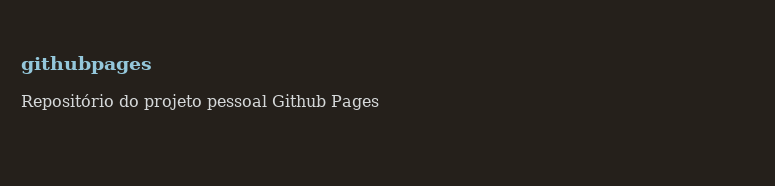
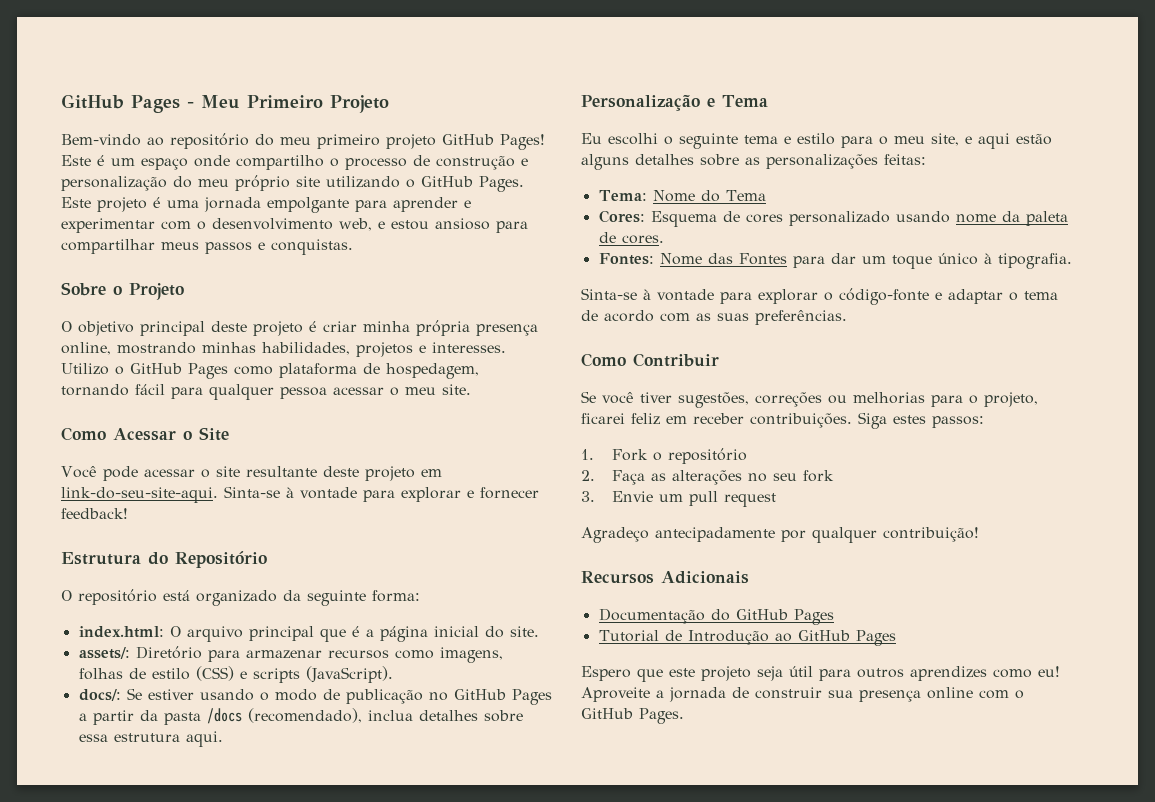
- githubpages
- Repositório do projeto pessoal Github Pages
+ GitHub Pages - Meu Primeiro Projeto
+ Bem-vindo ao repositório do meu primeiro projeto GitHub Pages! Este é um espaço onde compartilho o processo de construção e personalização do meu próprio site utilizando o GitHub Pages. Este projeto é uma jornada empolgante para aprender e experimentar com o desenvolvimento web, e estou ansioso para compartilhar meus passos e conquistas.
+ Sobre o Projeto
+ O objetivo principal deste projeto é criar minha própria presença online, mostrando minhas habilidades, projetos e interesses. Utilizo o GitHub Pages como plataforma de hospedagem, tornando fácil para qualquer pessoa acessar o meu site.
+ Como Acessar o Site
+ Você pode acessar o site resultante deste projeto em link-do-seu-site-aqui. Sinta-se à vontade para explorar e fornecer feedback!
+ Estrutura do Repositório
+ O repositório está organizado da seguinte forma:
+ index.html: O arquivo principal que é a página inicial do site.
+ assets/: Diretório para armazenar recursos como imagens, folhas de estilo (CSS) e scripts (JavaScript).
+ docs/: Se estiver usando o modo de publicação no GitHub Pages a partir da pasta /docs (recomendado), inclua detalhes sobre essa estrutura aqui.
+ Personalização e Tema
+ Eu escolhi o seguinte tema e estilo para o meu site, e aqui estão alguns detalhes sobre as personalizações feitas:
+ Tema: Nome do Tema
+ Cores: Esquema de cores personalizado usando nome da paleta de cores.
+ Fontes: Nome das Fontes para dar um toque único à tipografia.
+ Sinta-se à vontade para explorar o código-fonte e adaptar o tema de acordo com as suas preferências.
+ Como Contribuir
+ Se você tiver sugestões, correções ou melhorias para o projeto, ficarei feliz em receber contribuições. Siga estes passos:
+ 1. Fork o repositório
+ 2. Faça as alterações no seu fork
+ 3. Envie um pull request
+ Agradeço antecipadamente por qualquer contribuição!
+ Recursos Adicionais
+ Documentação do GitHub Pages
+ Tutorial de Introdução ao GitHub Pages
+ Espero que este projeto seja útil para outros aprendizes como eu! Aproveite a jornada de construir sua presença online com o GitHub Pages.

